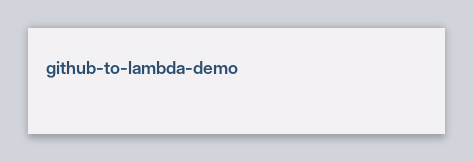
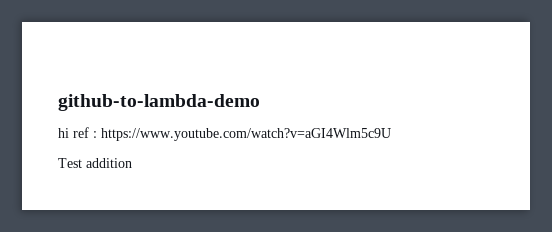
+ hi ref : https://www.youtube.com/watch?v=aGI4Wlm5c9U
+ Test addition

